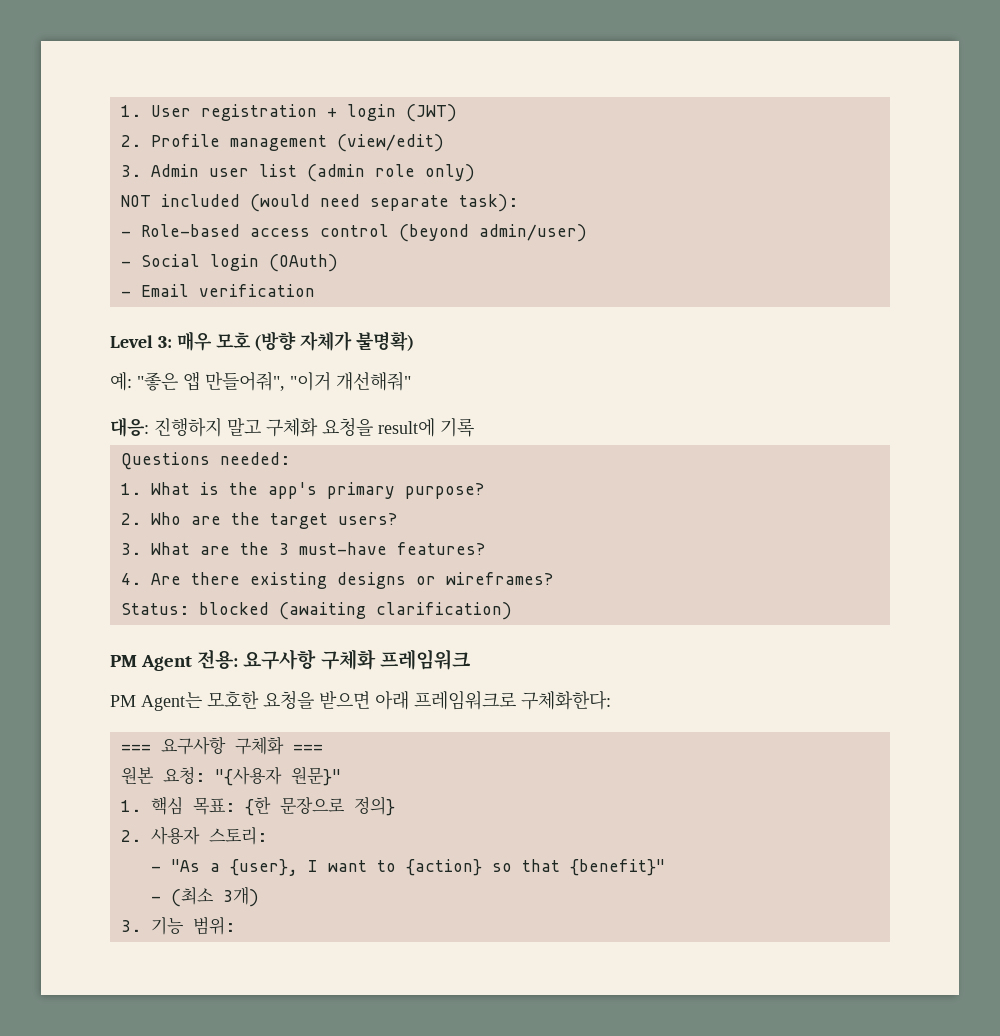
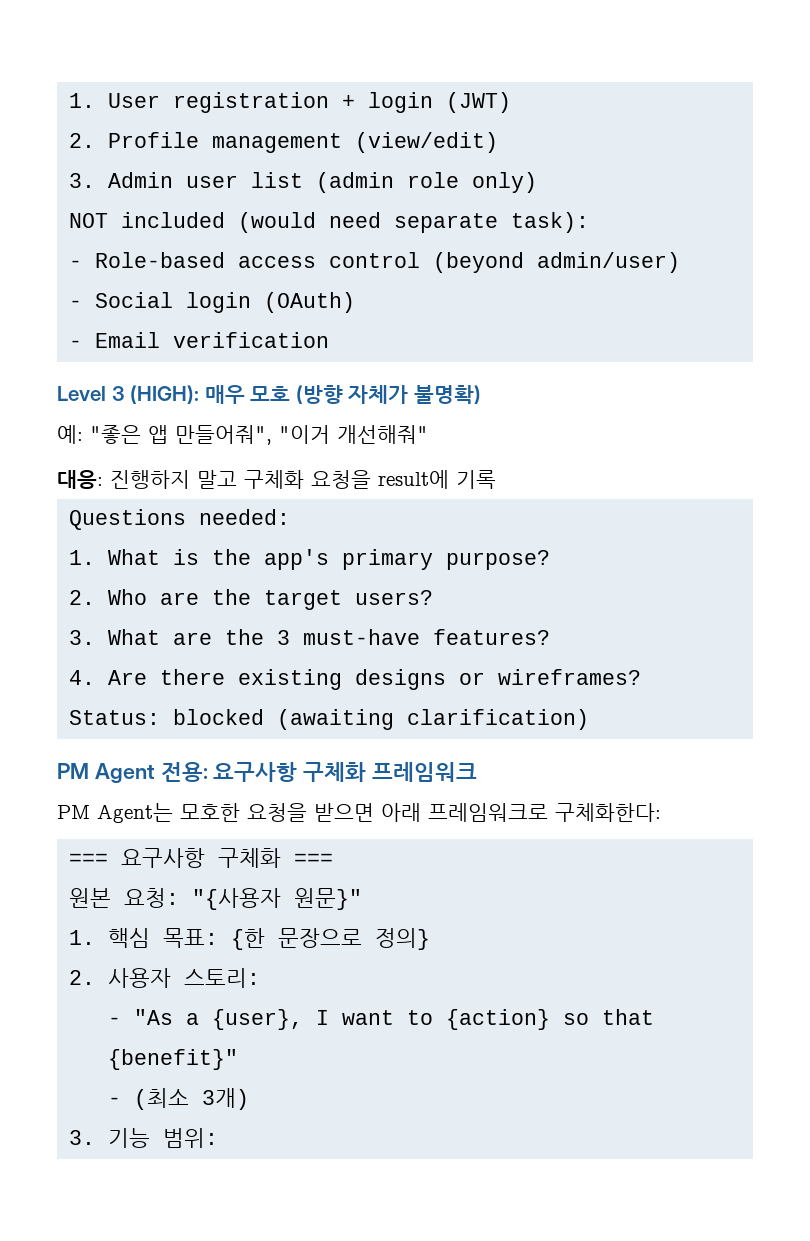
- Level 3: 매우 모호 (방향 자체가 불명확)
+ Level 3 (HIGH): 매우 모호 (방향 자체가 불명확)

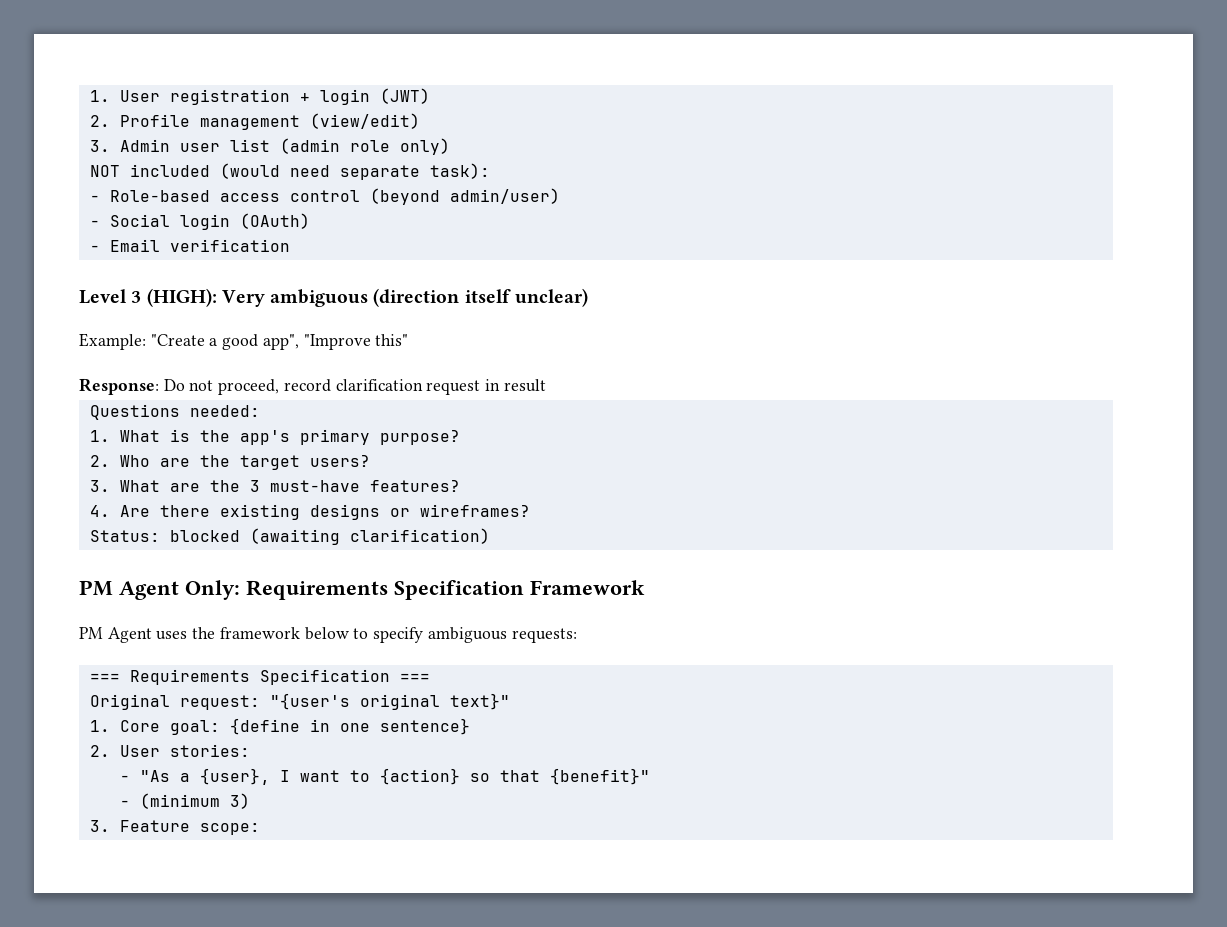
- Level 3 (HIGH): 매우 모호 (방향 자체가 불명확)
- 예: "좋은 앱 만들어줘", "이거 개선해줘"
- 대응: 진행하지 말고 구체화 요청을 result에 기록
+ Level 3 (HIGH): Very ambiguous (direction itself unclear)
+ Example: "Create a good app", "Improve this"
+ Response: Do not proceed, record clarification request in result
- PM Agent 전용: 요구사항 구체화 프레임워크
- PM Agent는 모호한 요청을 받으면 아래 프레임워크로 구체화한다:
- === 요구사항 구체화 ===
+ PM Agent Only: Requirements Specification Framework
+ PM Agent uses the framework below to specify ambiguous requests:
+ === Requirements Specification ===
- 원본 요청: "{사용자 원문}"
- 1. 핵심 목표: {한 문장으로 정의}
- 2. 사용자 스토리:
+ Original request: "{user's original text}"
+ 1. Core goal: {define in one sentence}
+ 2. User stories:
- - (최소 3개)
- 3. 기능 범위:
+ - (minimum 3)
+ 3. Feature scope:

